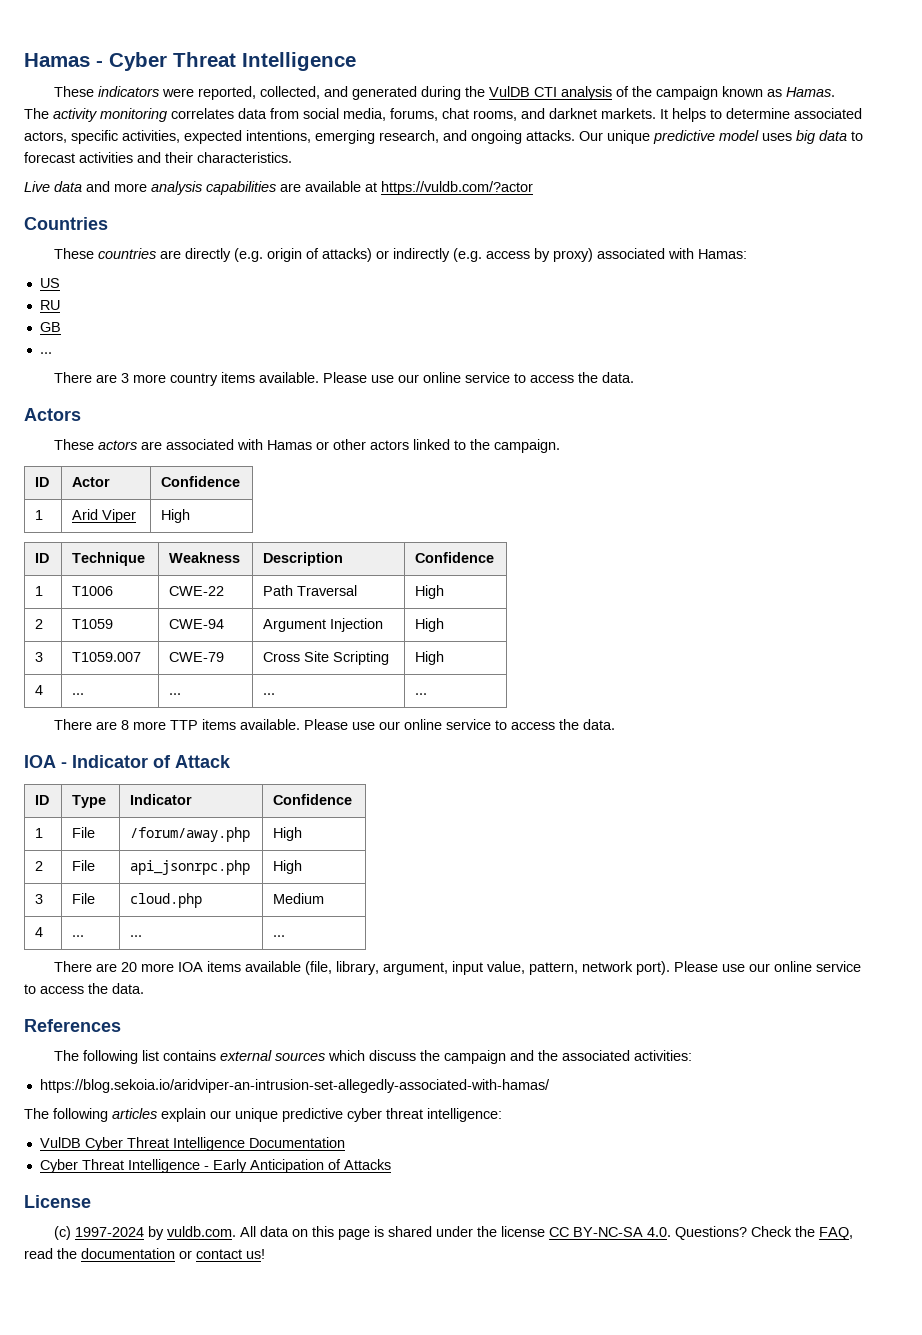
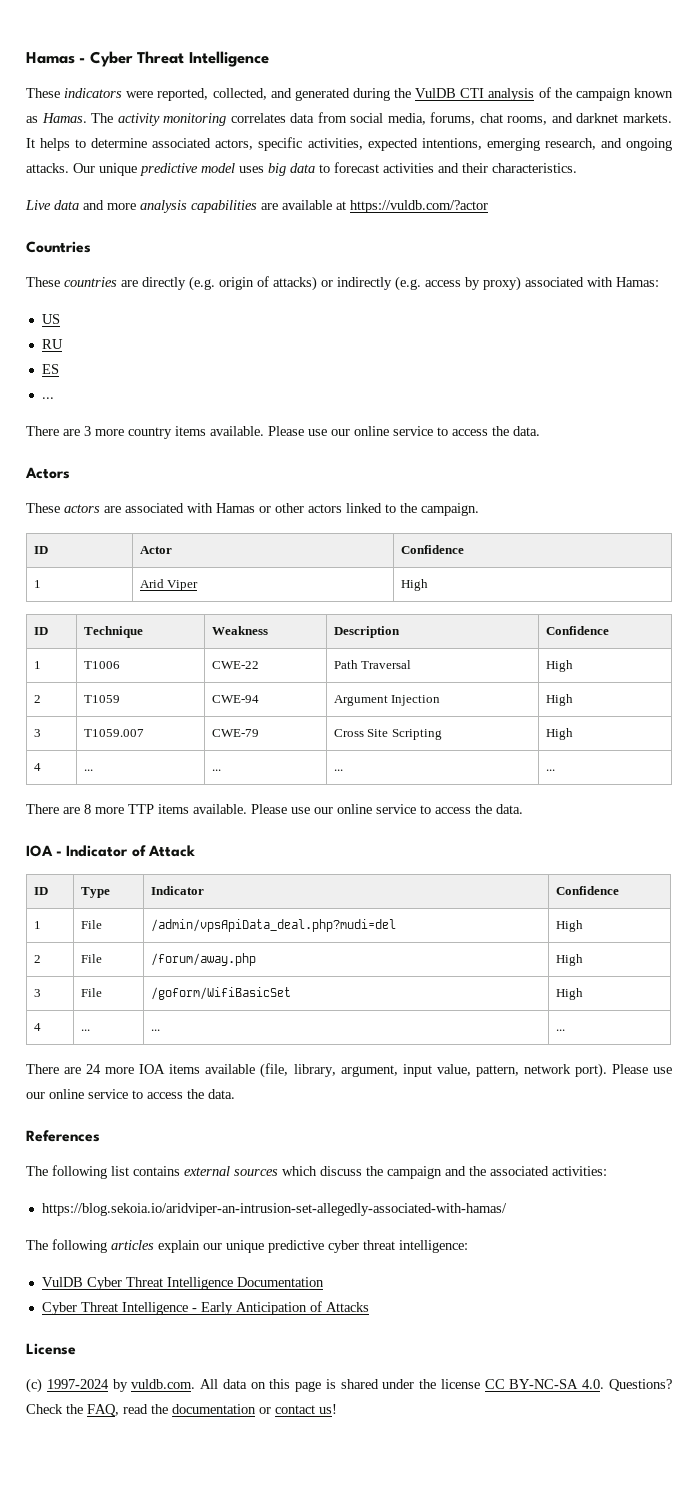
- GB
+ ES
- 1 | File | /forum/away.php | High
+ 1 | File | /admin/vpsApiData_deal.php?mudi=del | High
- 2 | File | api_jsonrpc.php | High
+ 2 | File | /forum/away.php | High
- 3 | File | cloud.php | Medium
+ 3 | File | /goform/WifiBasicSet | High
- There are 20 more IOA items available (file, library, argument, input value, pattern, network port).
+ There are 24 more IOA items available (file, library, argument, input value, pattern, network port).

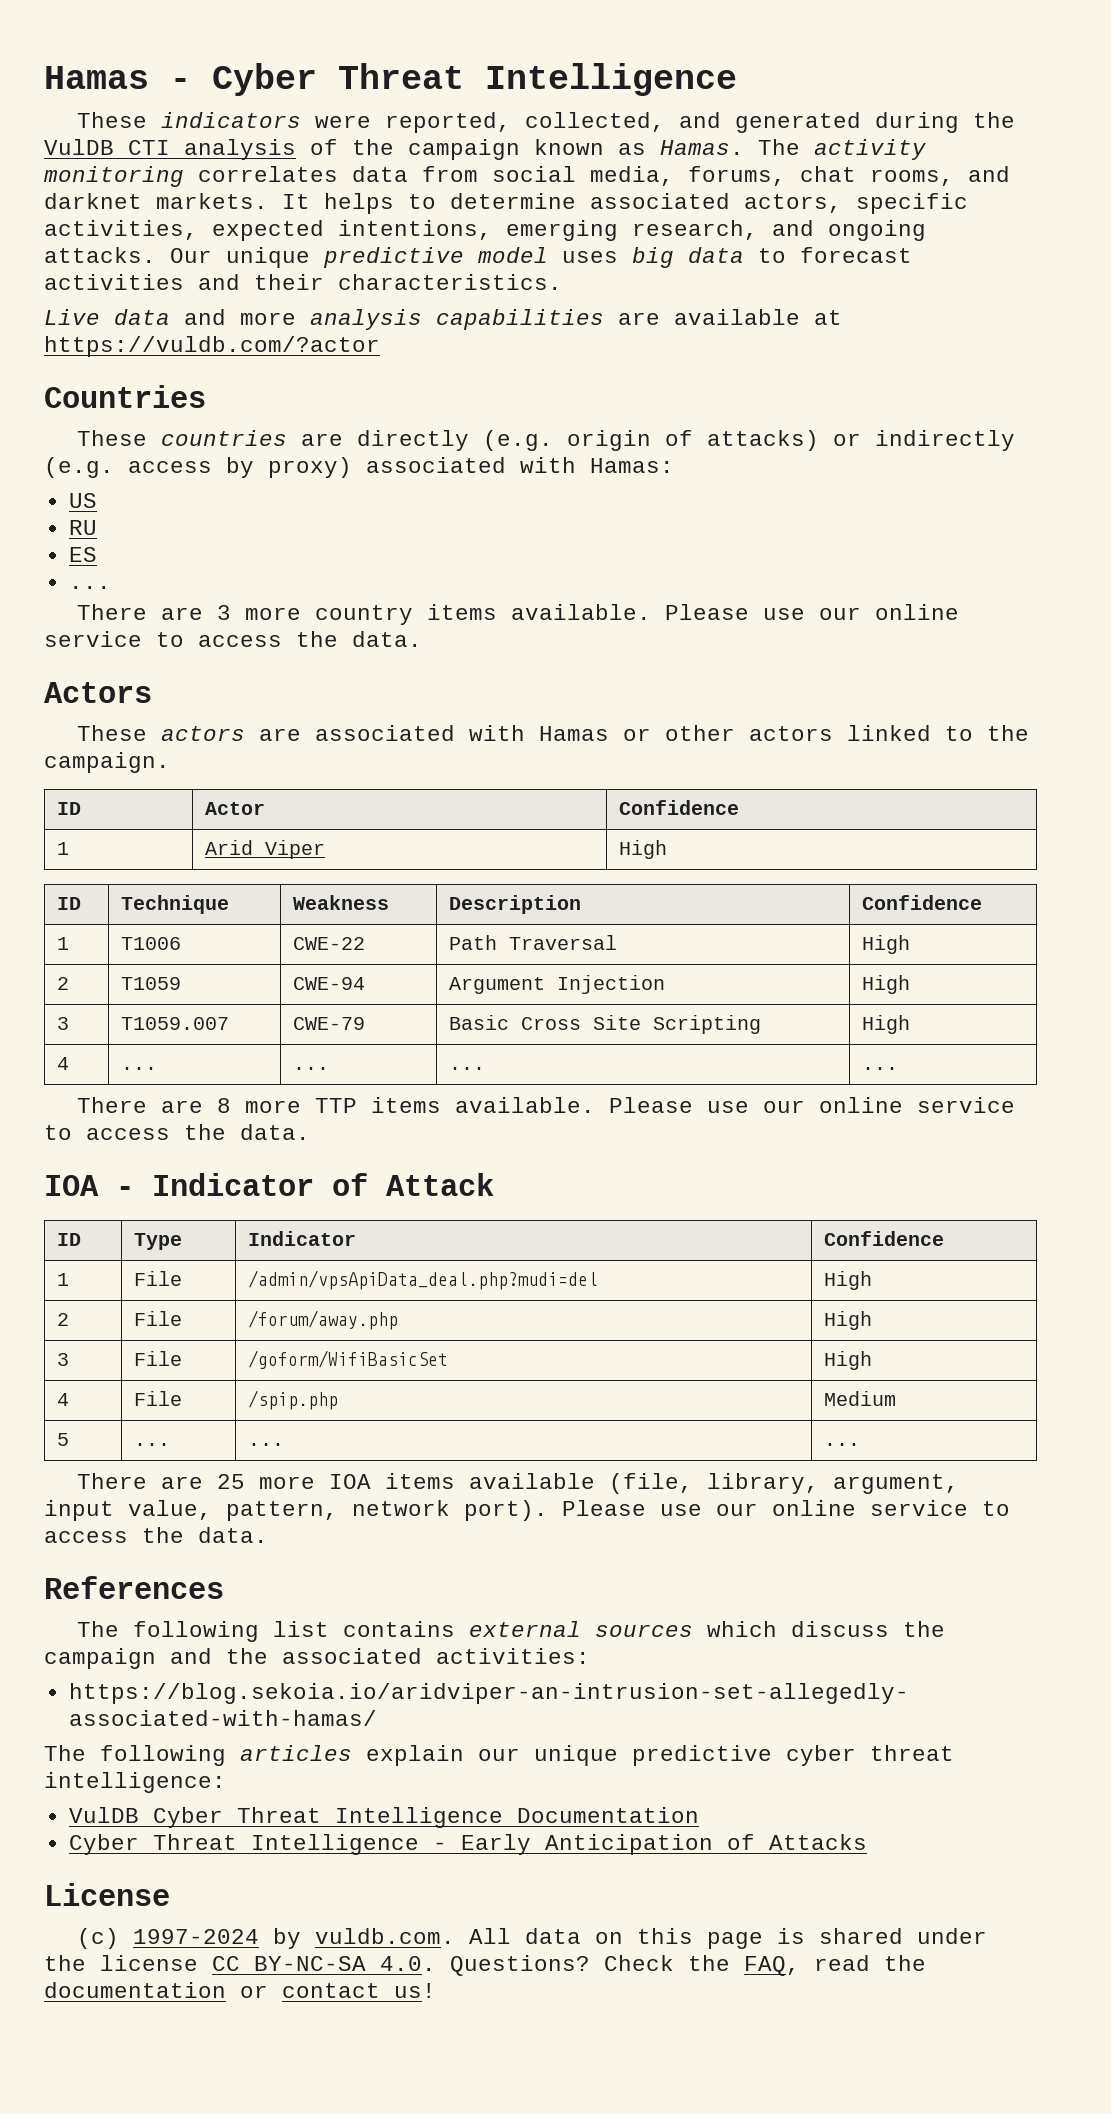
- 3 | T1059.007 | CWE-79 | Cross Site Scripting | High
+ 3 | T1059.007 | CWE-79 | Basic Cross Site Scripting | High
  3 | File | /goform/WifiBasicSet | High
- 4 | ... | ... | ...
- There are 24 more IOA items available (file, library, argument, input value, pattern, network port).
+ 4 | File | /spip.php | Medium
+ 5 | ... | ... | ...
+ There are 25 more IOA items available (file, library, argument, input value, pattern, network port).

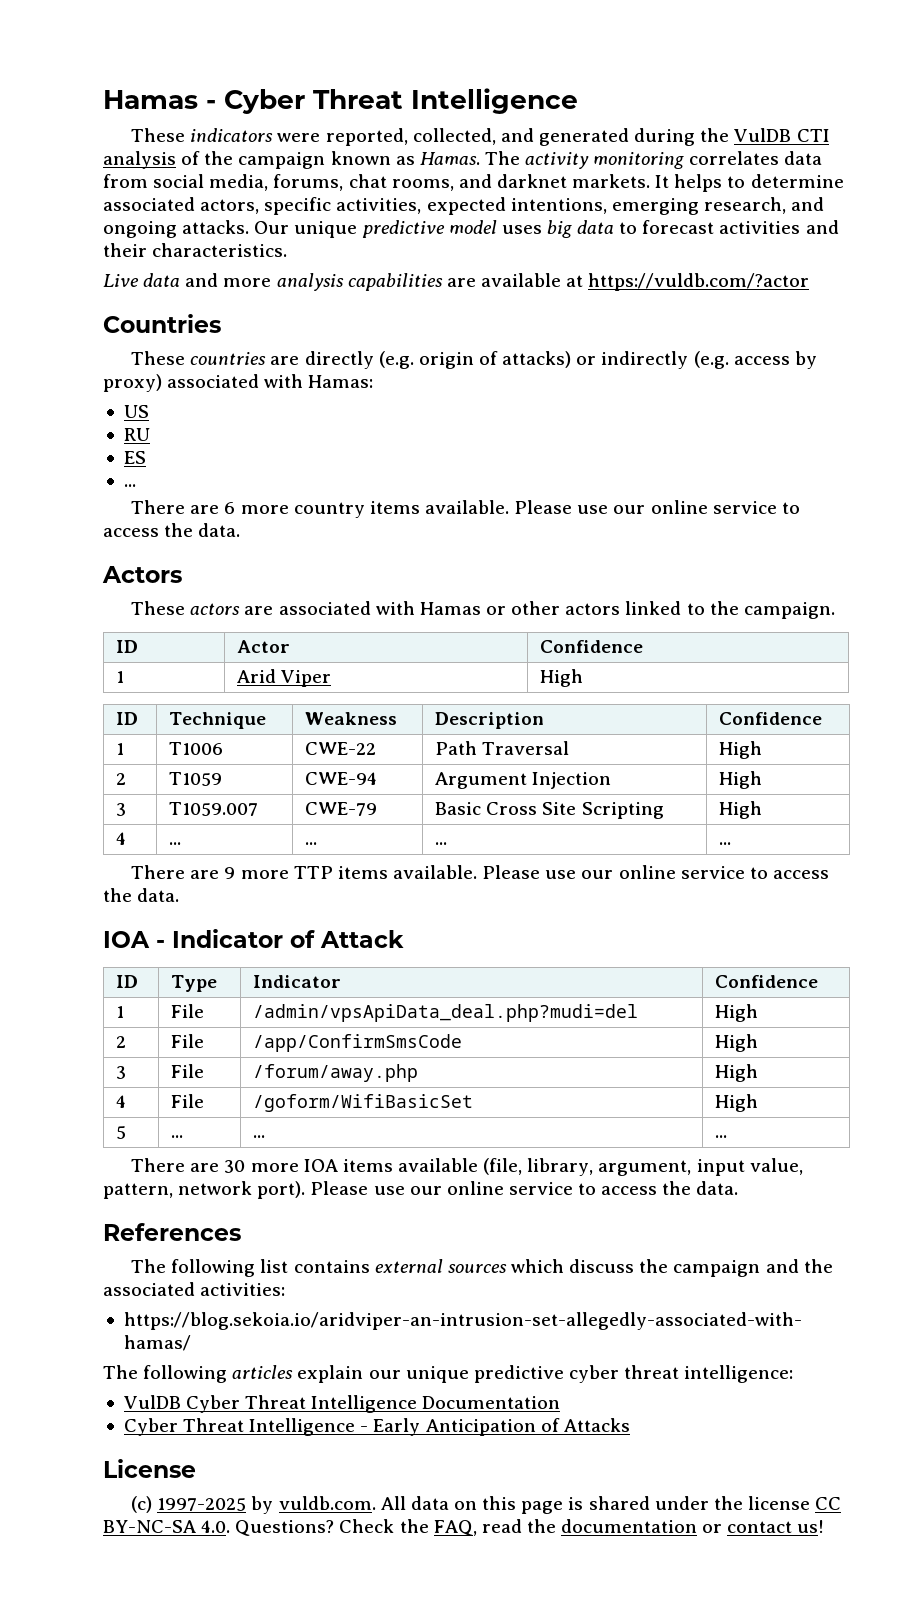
- There are 3 more country items available.
+ There are 6 more country items available.
- There are 8 more TTP items available.
+ There are 9 more TTP items available.
- 2 | File | /forum/away.php | High
+ 2 | File | /app/ConfirmSmsCode | High
- 3 | File | /goform/WifiBasicSet | High
+ 3 | File | /forum/away.php | High
- 4 | File | /spip.php | Medium
+ 4 | File | /goform/WifiBasicSet | High
- There are 25 more IOA items available (file, library, argument, input value, pattern, network port).
+ There are 30 more IOA items available (file, library, argument, input value, pattern, network port).
- (c) 1997-2024 by vuldb.com. All data on this page is shared under the license CC BY-NC-SA 4.0. Questions?
+ (c) 1997-2025 by vuldb.com. All data on this page is shared under the license CC BY-NC-SA 4.0. Questions?

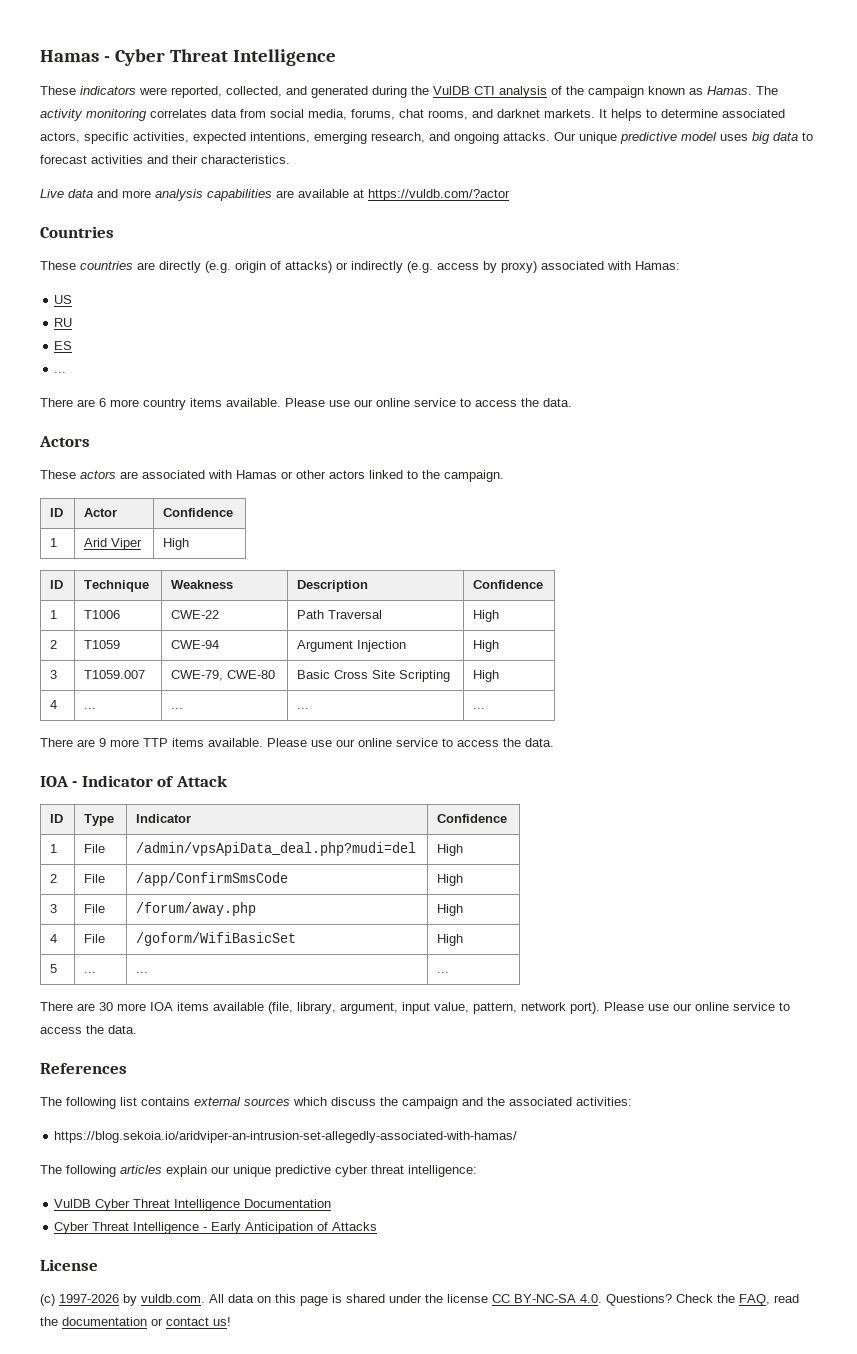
- 3 | T1059.007 | CWE-79 | Basic Cross Site Scripting | High
+ 3 | T1059.007 | CWE-79, CWE-80 | Basic Cross Site Scripting | High
- (c) 1997-2025 by vuldb.com. All data on this page is shared under the license CC BY-NC-SA 4.0. Questions?
+ (c) 1997-2026 by vuldb.com. All data on this page is shared under the license CC BY-NC-SA 4.0. Questions?

